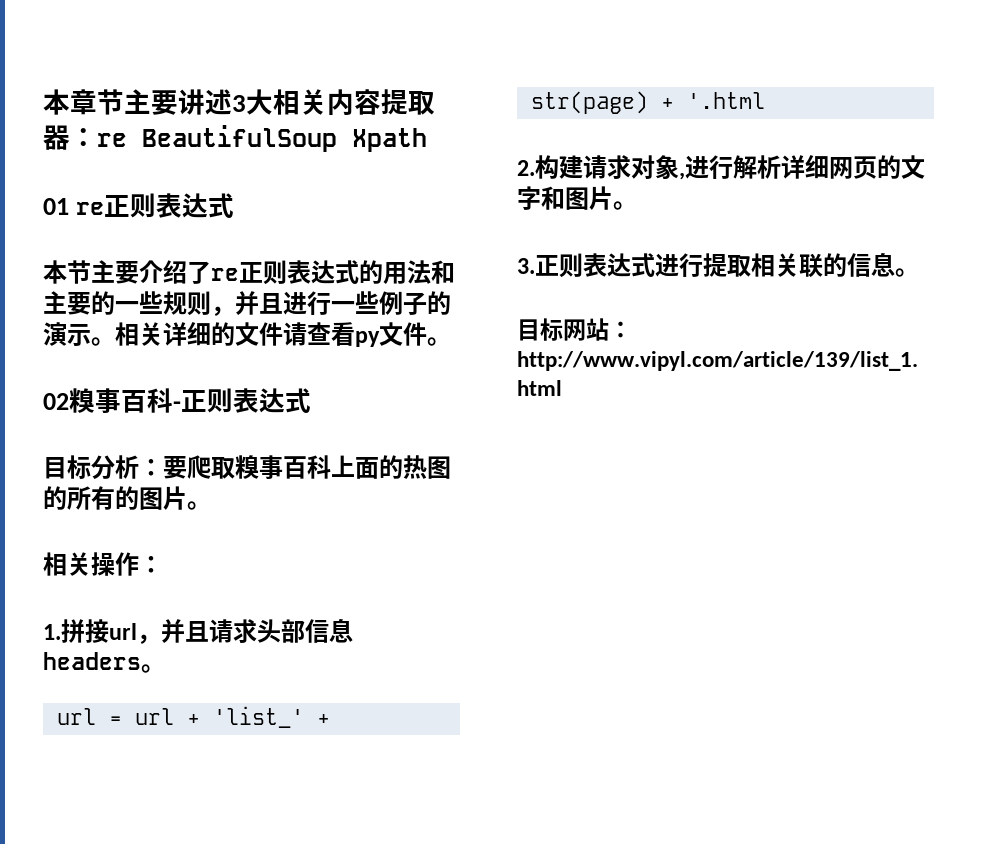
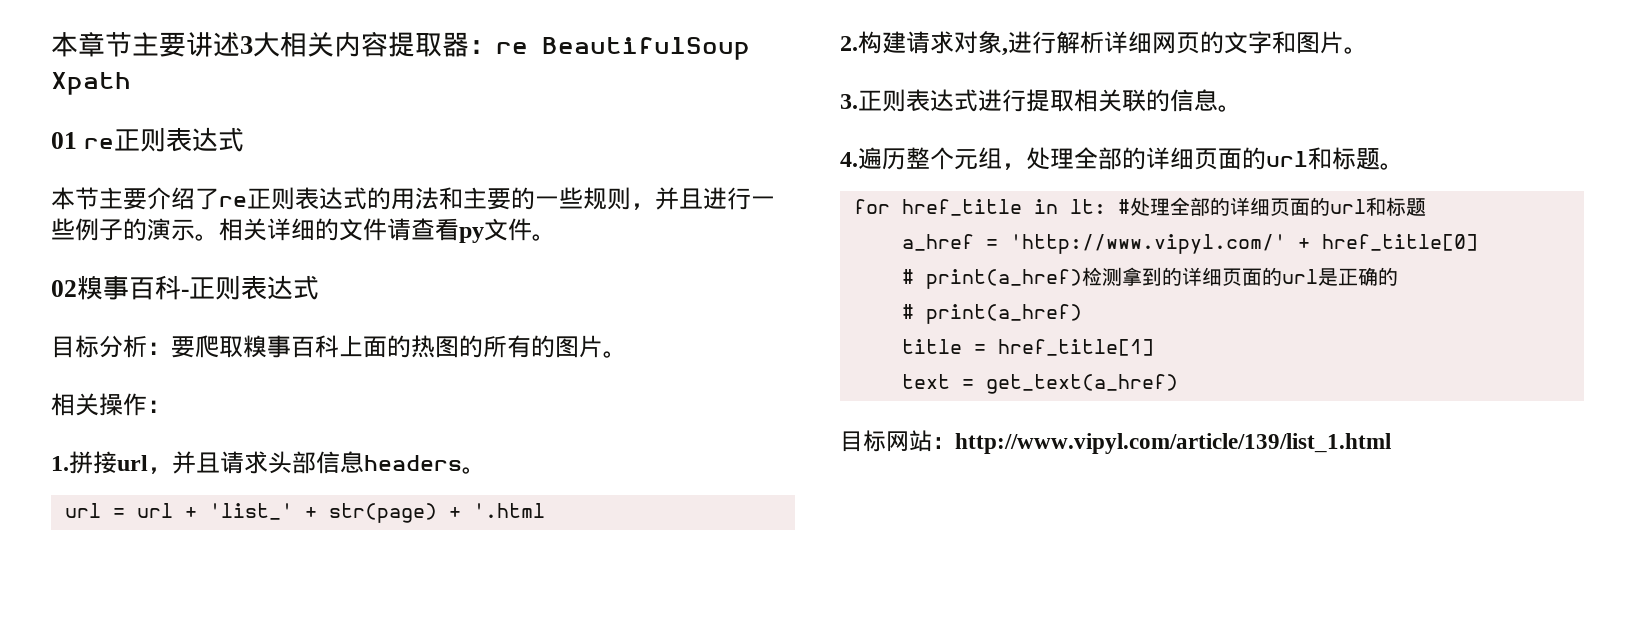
+ 4.遍历整个元组，处理全部的详细页面的url和标题。
+ for href_title in lt: #处理全部的详细页面的url和标题
+ a_href = 'http://www.vipyl.com/' + href_title[0]
+ # print(a_href)检测拿到的详细页面的url是正确的
+ # print(a_href)
+ title = href_title[1]
+ text = get_text(a_href)

